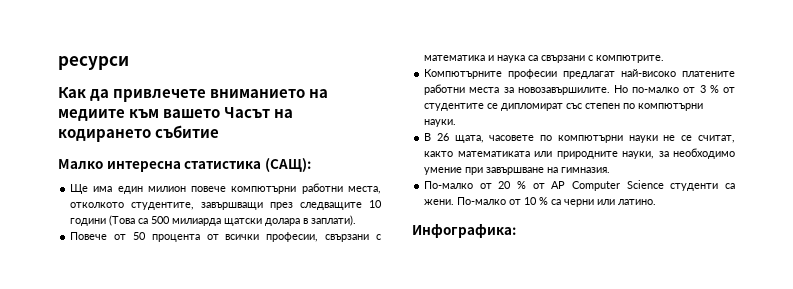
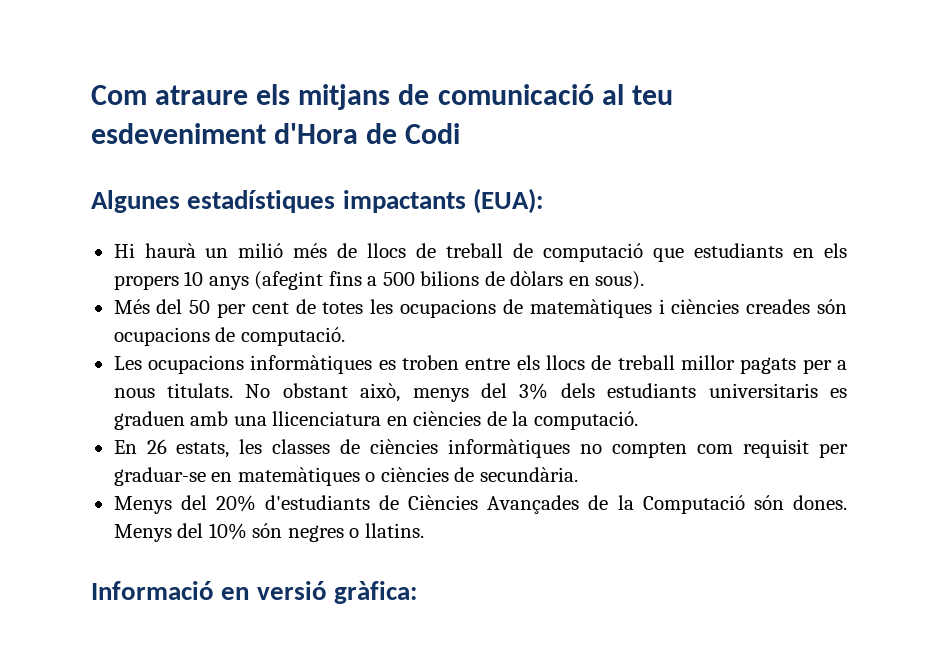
- ресурси
- Как да привлечете вниманието на медиите към вашето Часът на кодирането събитие
- Малко интересна статистика (САЩ):
- Ще има един милион повече компютърни работни места, отколкото студентите, завършващи през следващите 10 години (Това са 500 милиарда щатски долара в заплати).
- Повече от 50 процента от всички професии, свързани с математика и наука са свързани с компютрите.
- Компютърните професии предлагат най-високо платените работни места за новозавършилите. Но по-малко от 3 % от студентите се дипломират със степен по компютърни науки.
- В 26 щата, часовете по компютърни науки не се считат, както математиката или природните науки, за необходимо умение при завършване на гимназия.
- По-малко от 20 % от AP Computer Science студенти са жени. По-малко от 10 % са черни или латино.
- Инфографика:
+ Com atraure els mitjans de comunicació al teu esdeveniment d'Hora de Codi
+ Algunes estadístiques impactants (EUA):
+ Hi haurà un milió més de llocs de treball de computació que estudiants en els propers 10 anys (afegint fins a 500 bilions de dòlars en sous).
+ Més del 50 per cent de totes les ocupacions de matemàtiques i ciències creades són ocupacions de computació.
+ Les ocupacions informàtiques es troben entre els llocs de treball millor pagats per a nous titulats. No obstant això, menys del 3% dels estudiants universitaris es graduen amb una llicenciatura en ciències de la computació.
+ En 26 estats, les classes de ciències informàtiques no compten com requisit per graduar-se en matemàtiques o ciències de secundària.
+ Menys del 20% d'estudiants de Ciències Avançades de la Computació són dones. Menys del 10% són negres o llatins.
+ Informació en versió gràfica:

